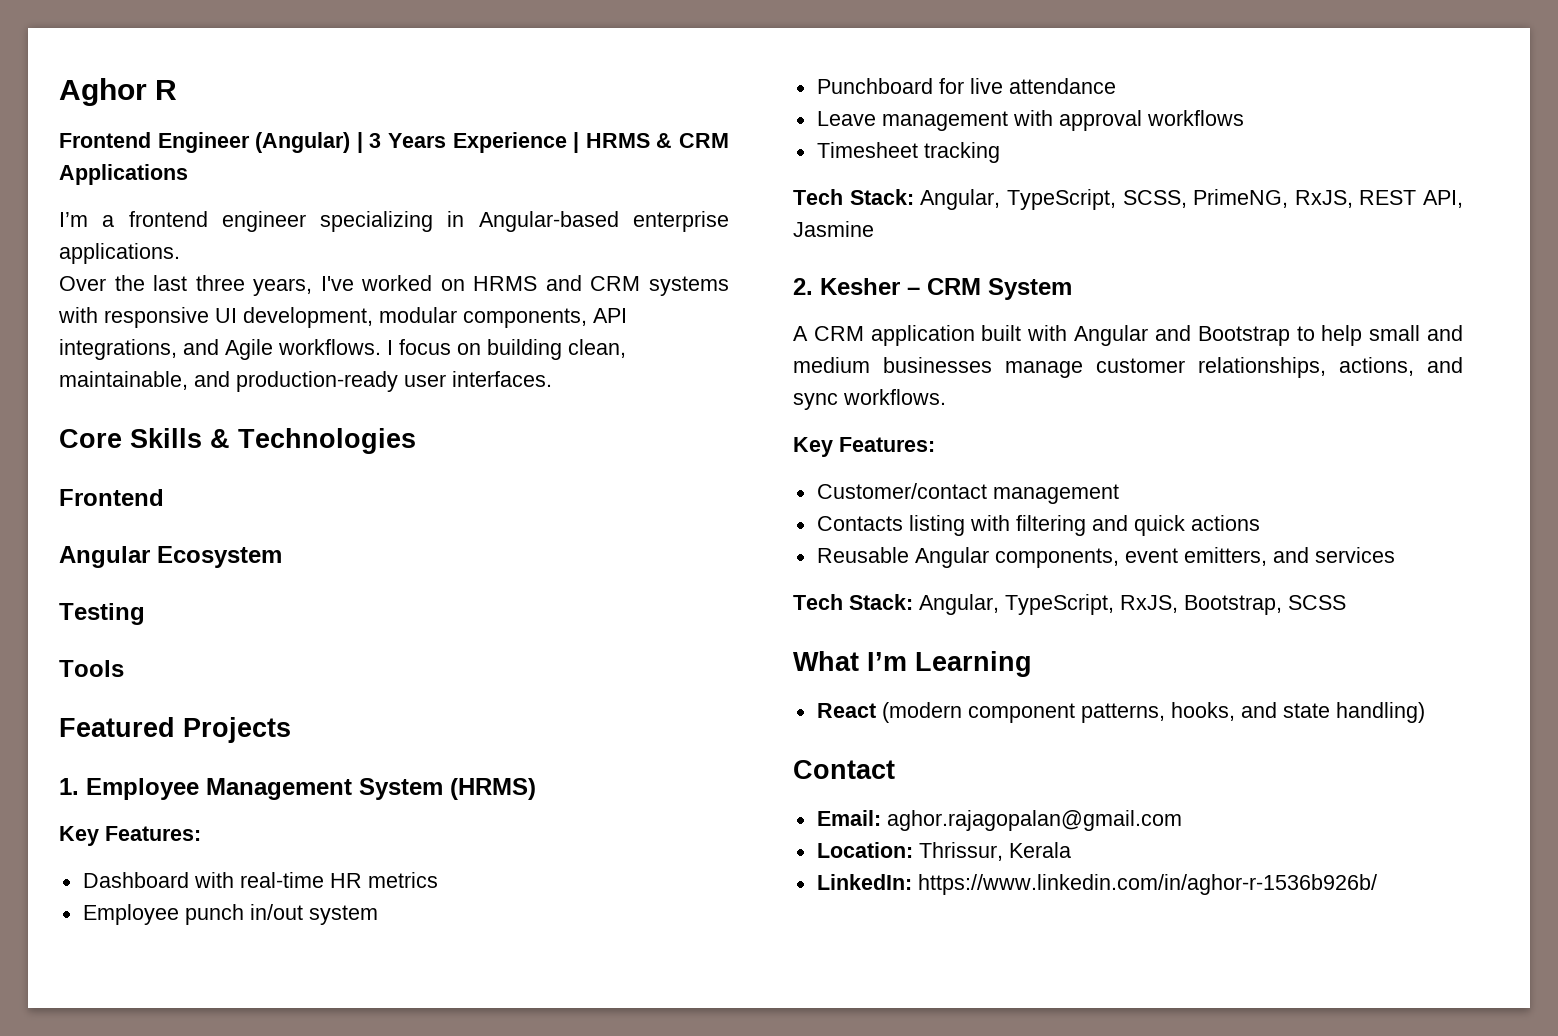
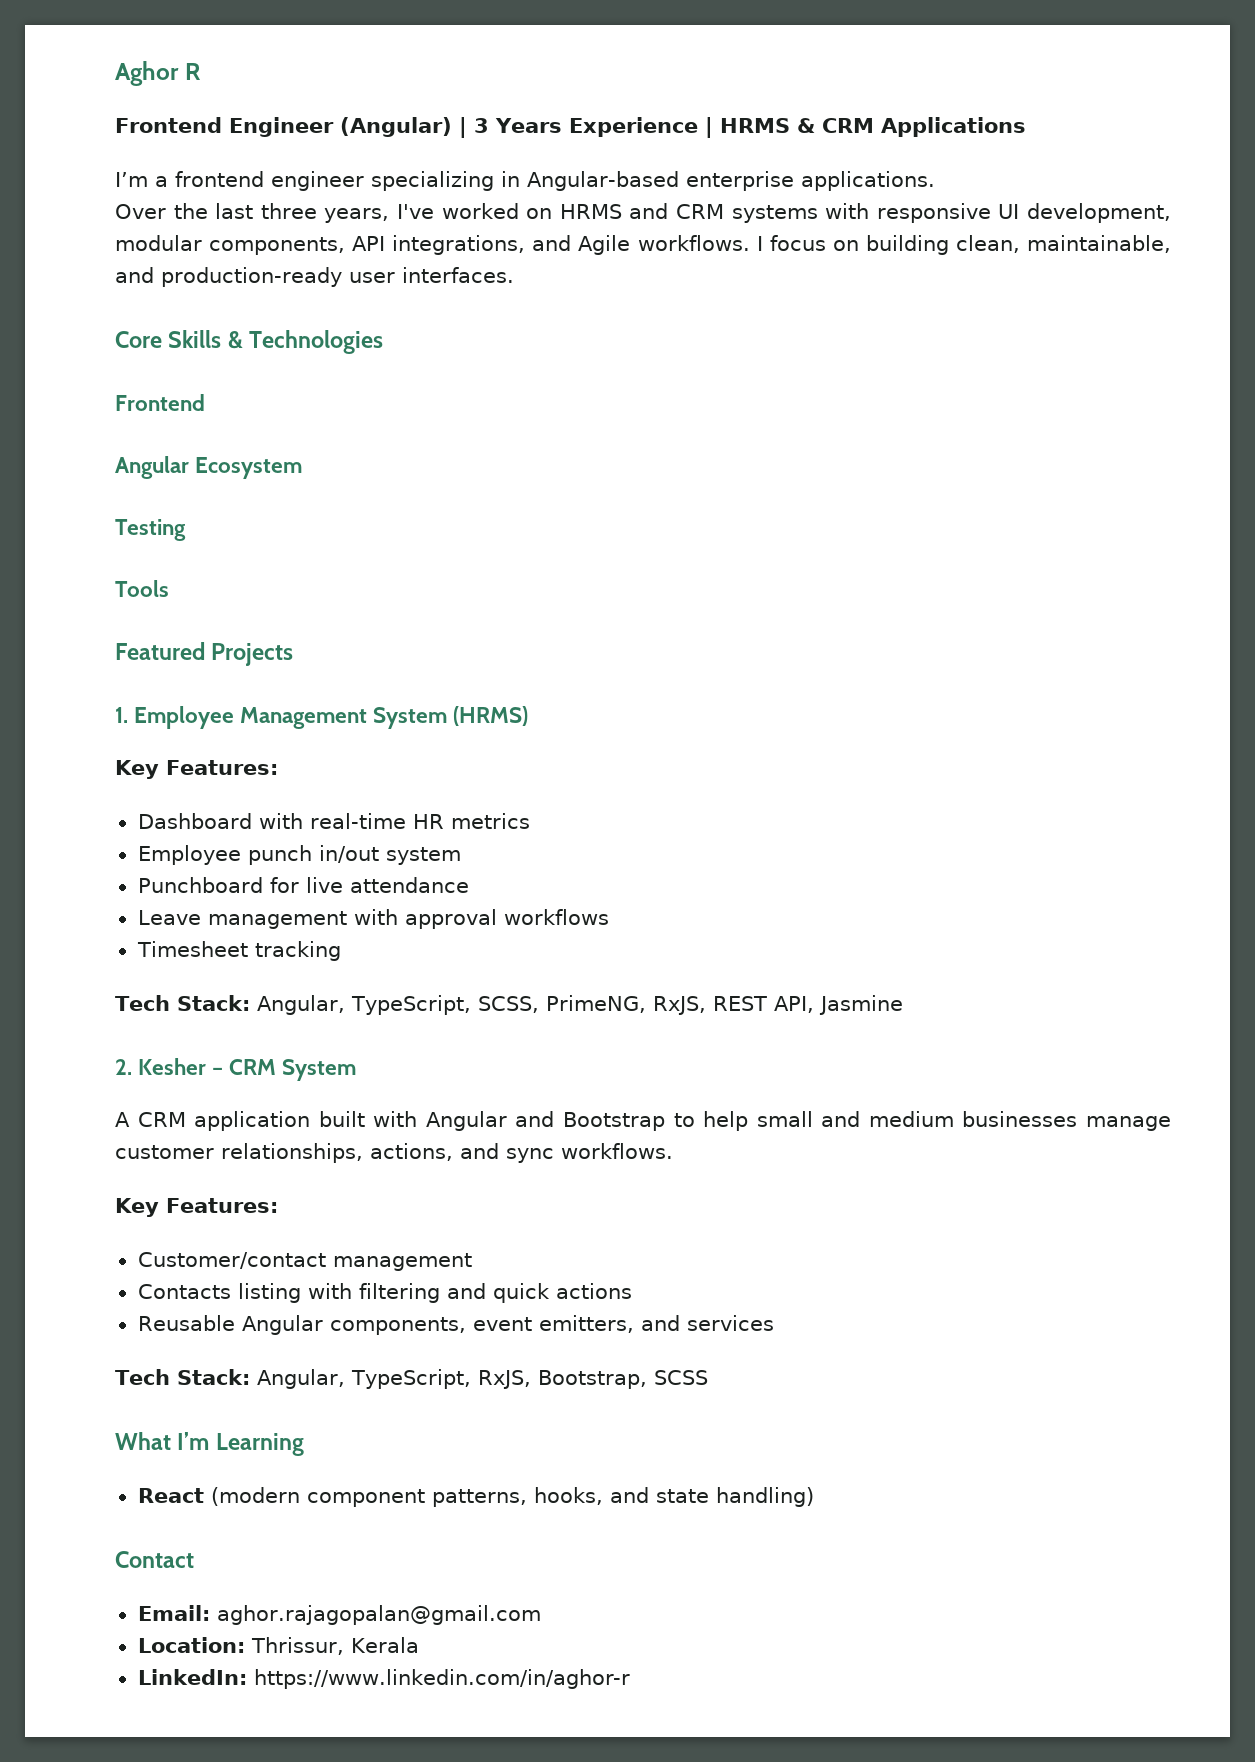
- LinkedIn: https://www.linkedin.com/in/aghor-r-1536b926b/
+ LinkedIn: https://www.linkedin.com/in/aghor-r

